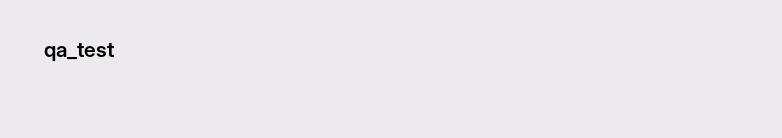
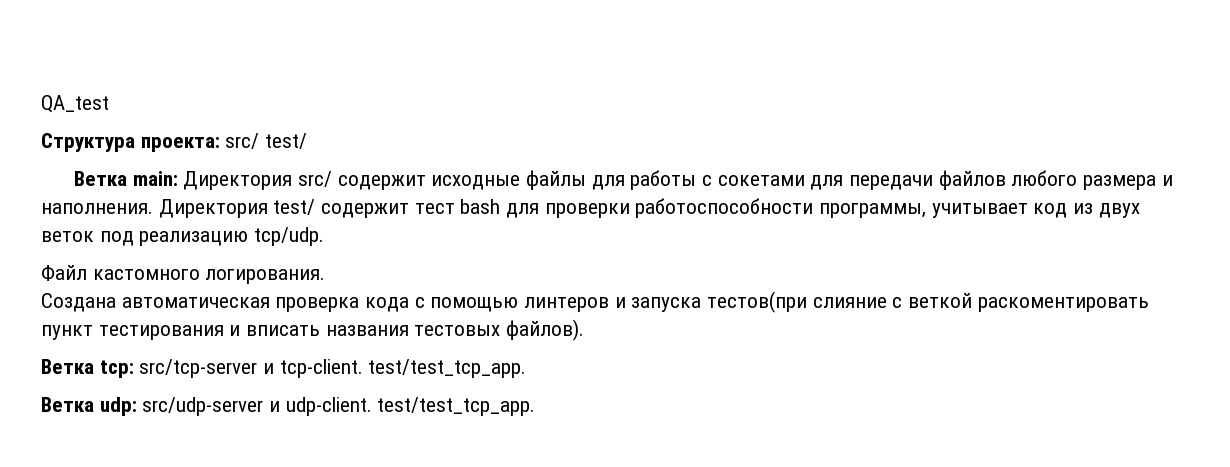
- qa_test
+ QA_test
+ Структура проекта: src/ test/
+ Ветка main: Директория src/ содержит исходные файлы для работы с сокетами для передачи файлов любого размера и наполнения. Директория test/ содержит тест bash для проверки работоспособности программы, учитывает код из двух веток под реализацию tcp/udp.
+ Файл кастомного логирования.
+ Создана автоматическая проверка кода с помощью линтеров и запуска тестов(при слияние с веткой раскоментировать пункт тестирования и вписать названия тестовых файлов).
+ Ветка tcp: src/tcp-server и tcp-client. test/test_tcp_app.
+ Ветка udp: src/udp-server и udp-client. test/test_tcp_app.

